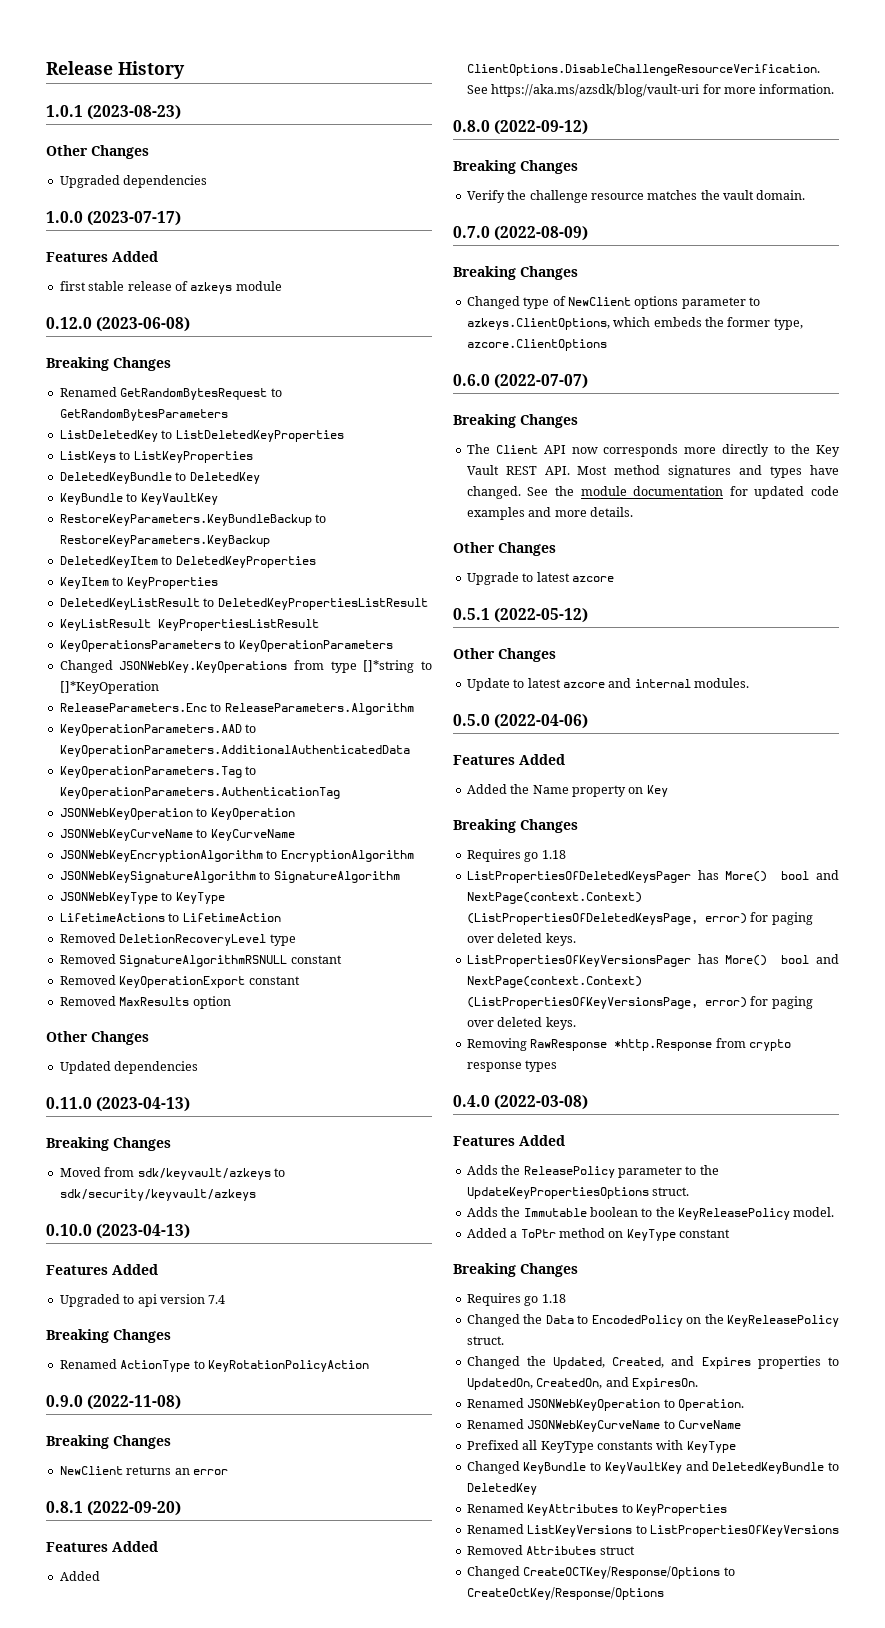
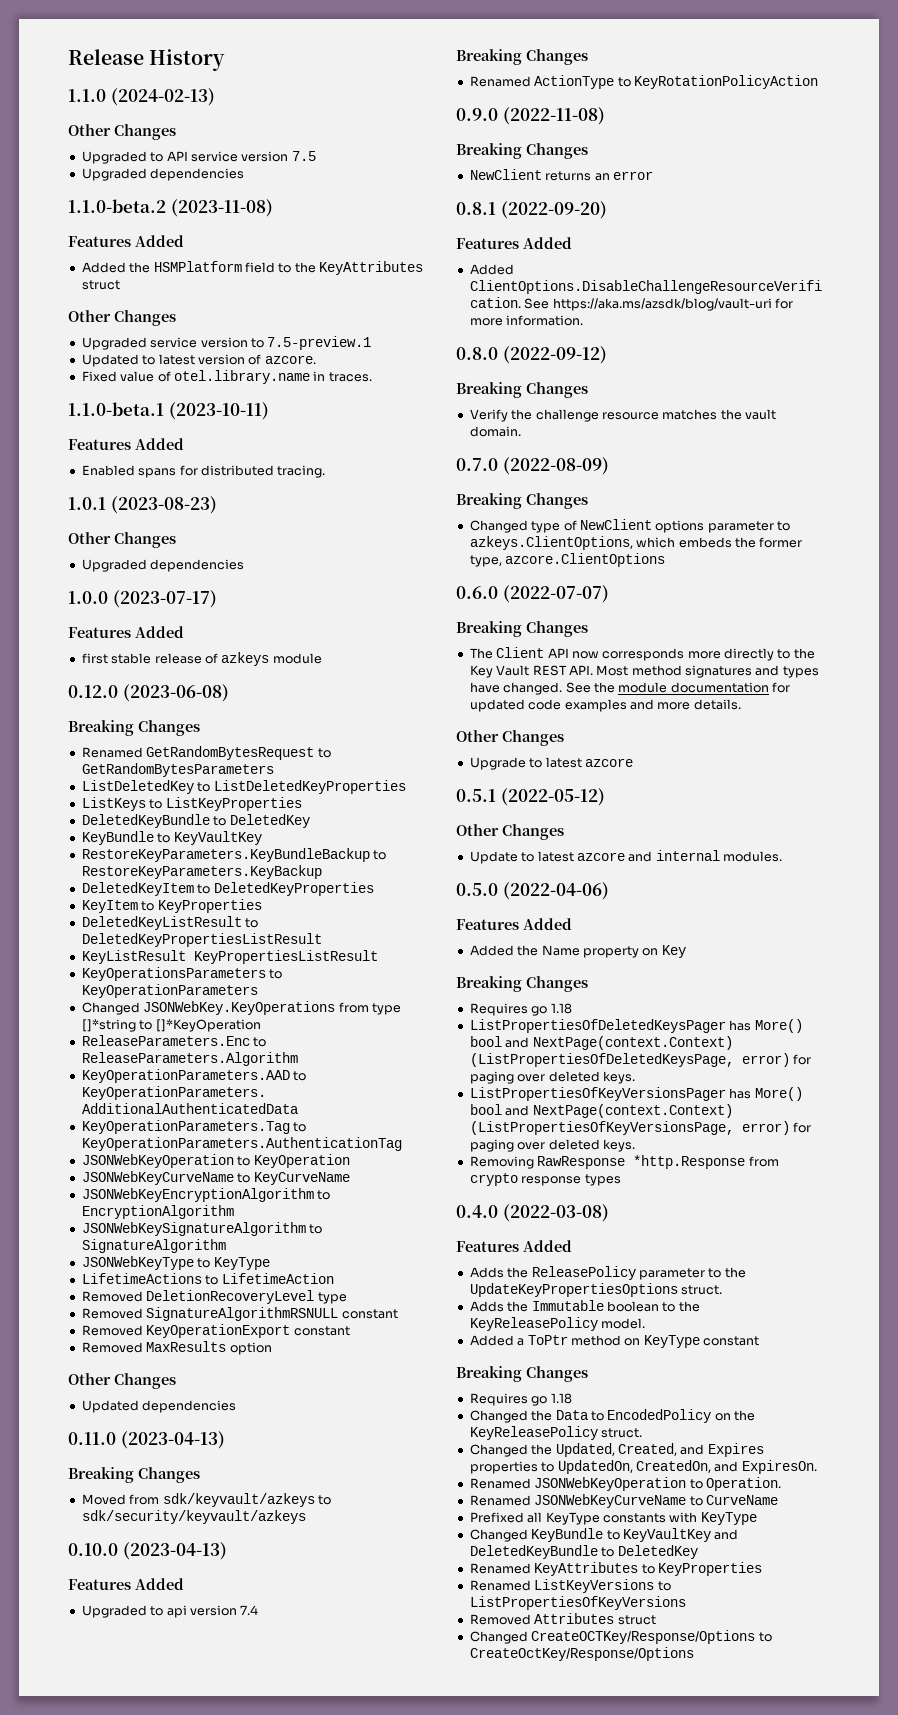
+ 1.1.0 (2024-02-13)
+ Other Changes
+ Upgraded to API service version 7.5
+ Upgraded dependencies
+ 1.1.0-beta.2 (2023-11-08)
+ Features Added
+ Added the HSMPlatform field to the KeyAttributes struct
+ Other Changes
+ Upgraded service version to 7.5-preview.1
+ Updated to latest version of azcore.
+ Fixed value of otel.library.name in traces.
+ 1.1.0-beta.1 (2023-10-11)
+ Features Added
+ Enabled spans for distributed tracing.

